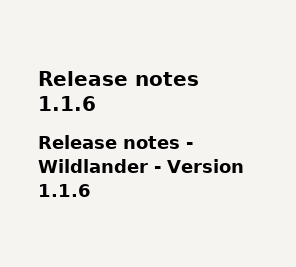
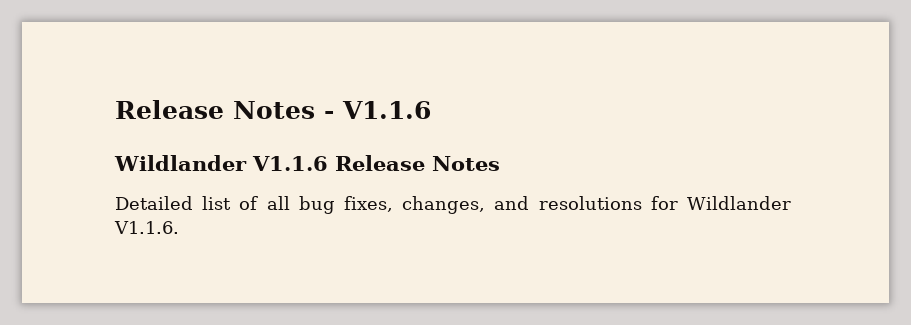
- Release notes 1.1.6
- Release notes - Wildlander - Version 1.1.6
+ Release Notes - V1.1.6
+ Wildlander V1.1.6 Release Notes
+ Detailed list of all bug fixes, changes, and resolutions for Wildlander V1.1.6.

